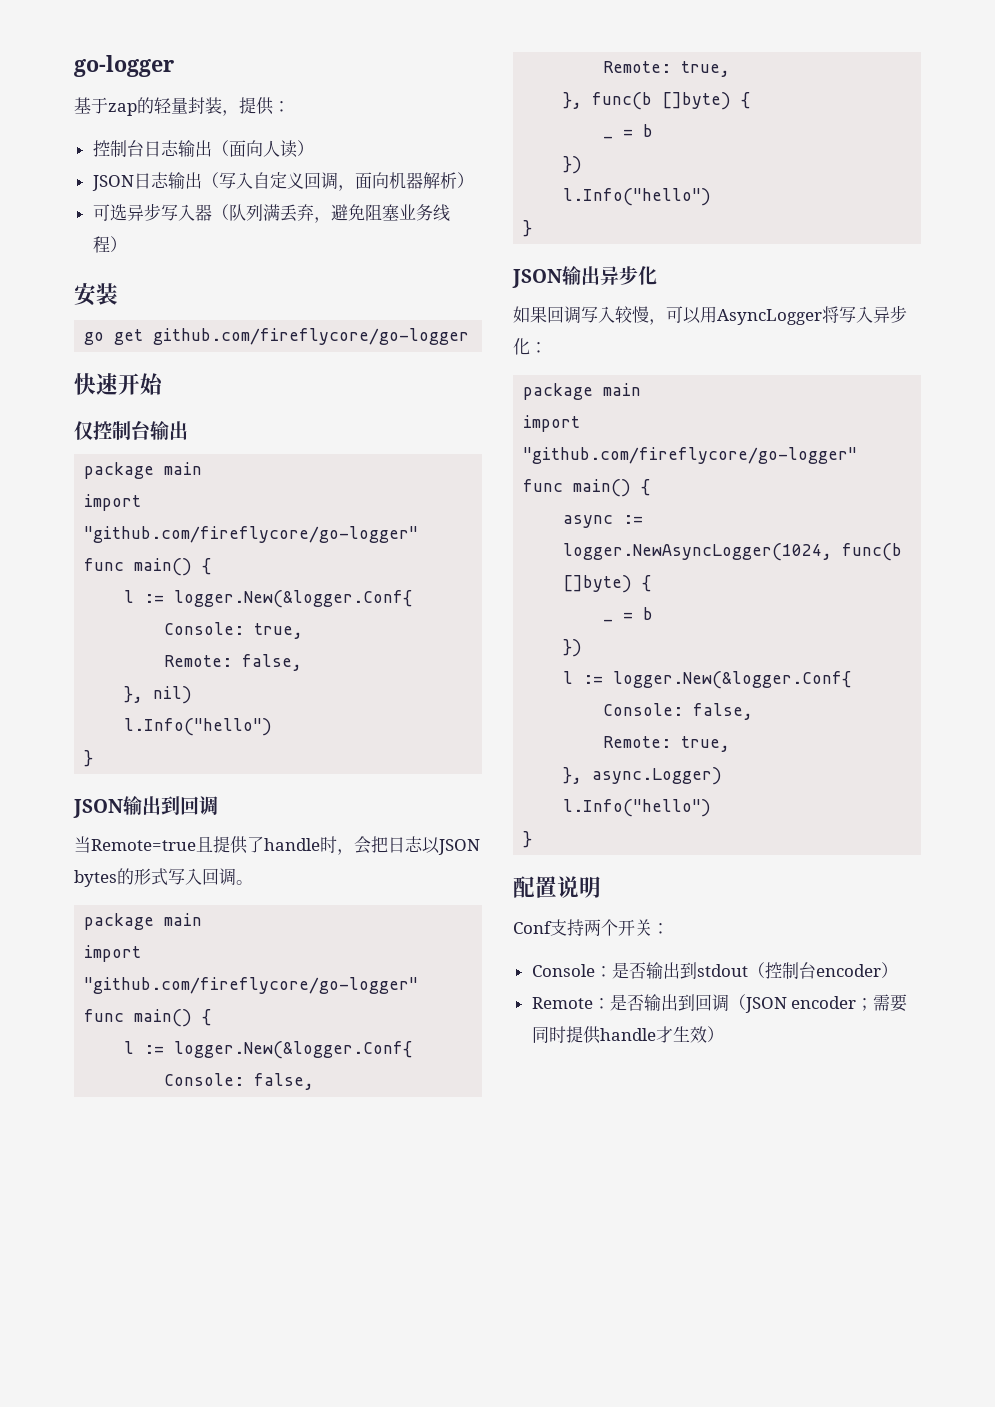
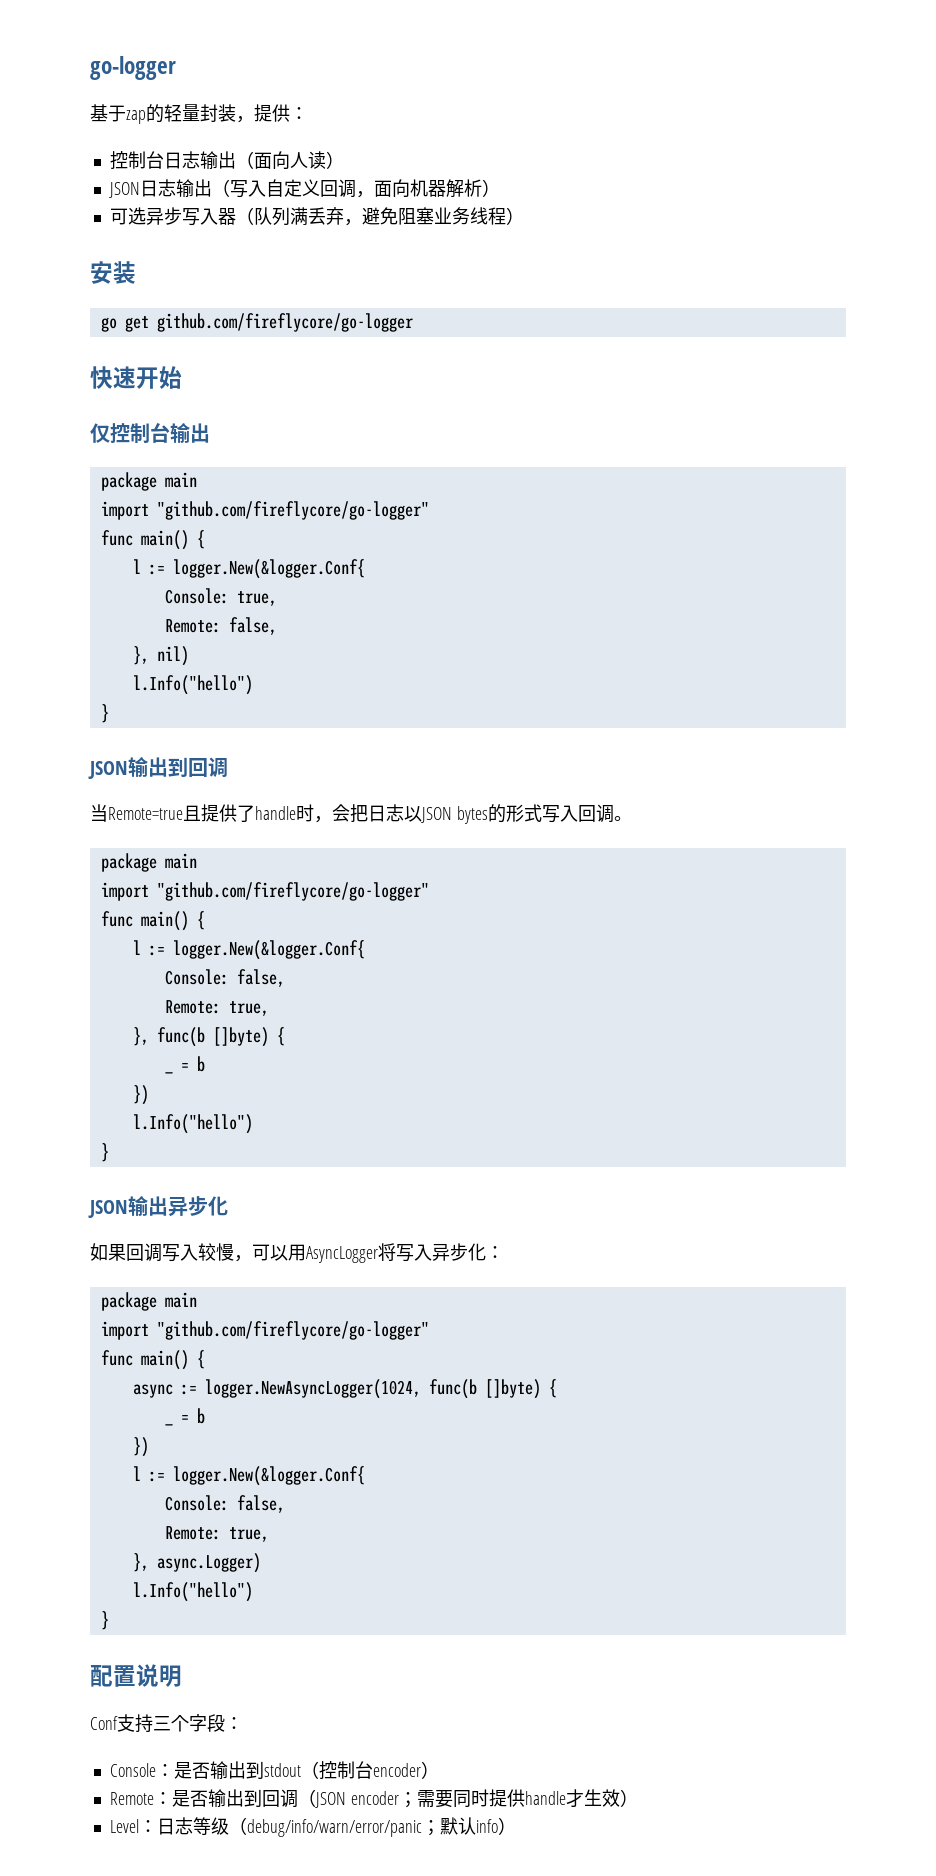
- Conf支持两个开关：
+ Conf支持三个字段：
+ Level：日志等级（debug/info/warn/error/panic；默认info）

